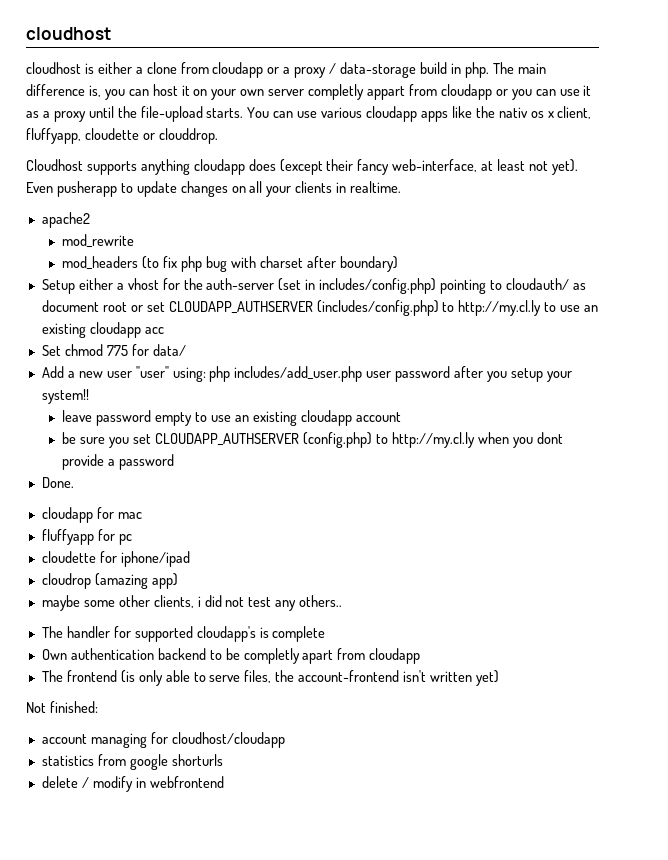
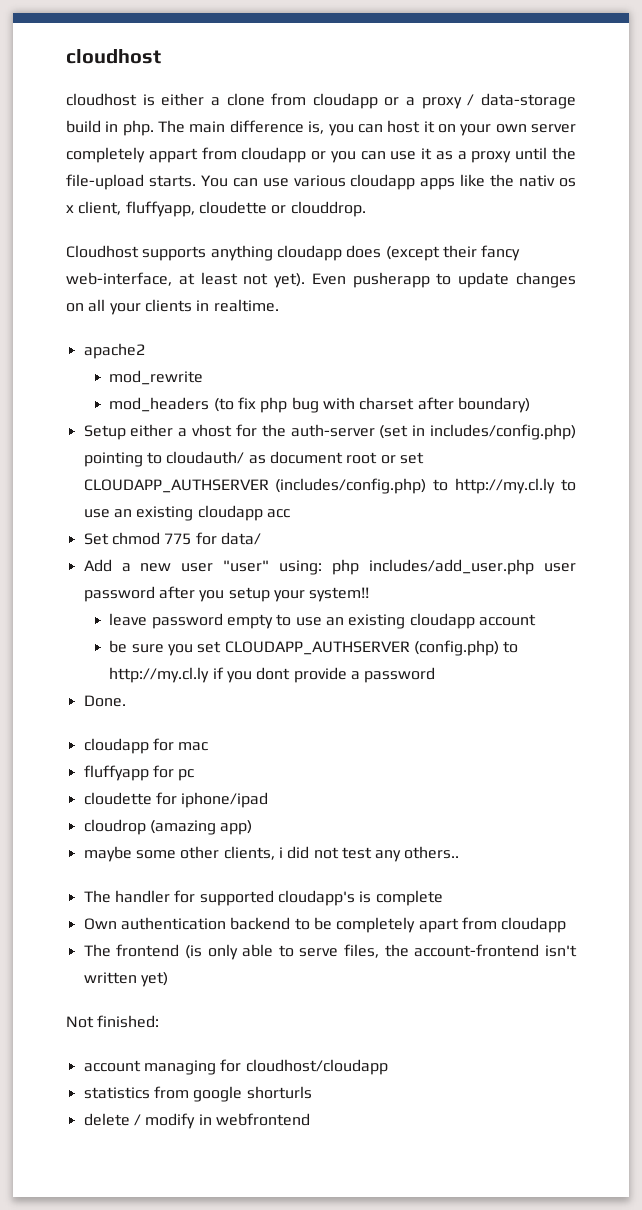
- The main difference is, you can host it on your own server completly appart from cloudapp or you can use it as a proxy until the file-upload starts.
+ The main difference is, you can host it on your own server completely appart from cloudapp or you can use it as a proxy until the file-upload starts.
- be sure you set CLOUDAPP_AUTHSERVER (config.php) to http://my.cl.ly when you dont provide a password
+ be sure you set CLOUDAPP_AUTHSERVER (config.php) to http://my.cl.ly if you dont provide a password
- Own authentication backend to be completly apart from cloudapp
+ Own authentication backend to be completely apart from cloudapp

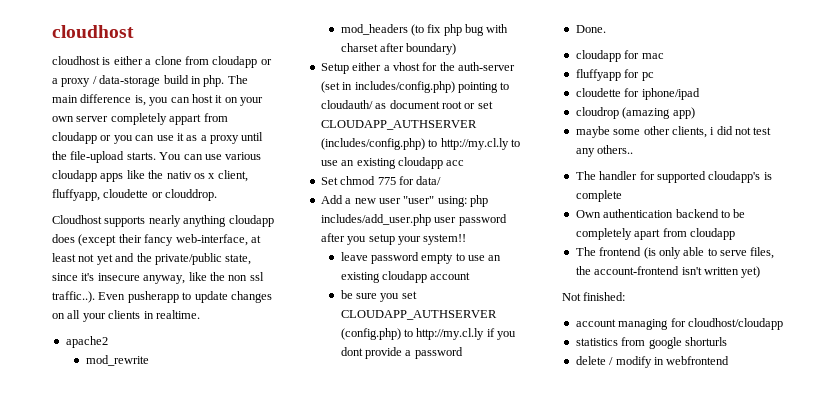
- Cloudhost supports anything cloudapp does (except their fancy web-interface, at least not yet). Even pusherapp to update changes on all your clients in realtime.
+ Cloudhost supports nearly anything cloudapp does (except their fancy web-interface, at least not yet and the private/public state, since it's insecure anyway, like the non ssl traffic..). Even pusherapp to update changes on all your clients in realtime.

